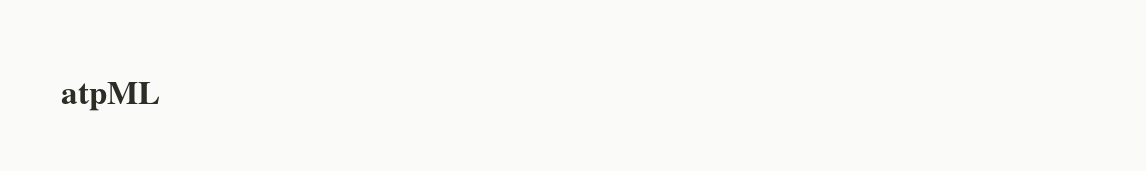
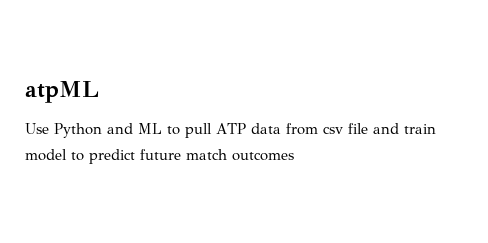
+ Use Python and ML to pull ATP data from csv file and train model to predict future match outcomes

